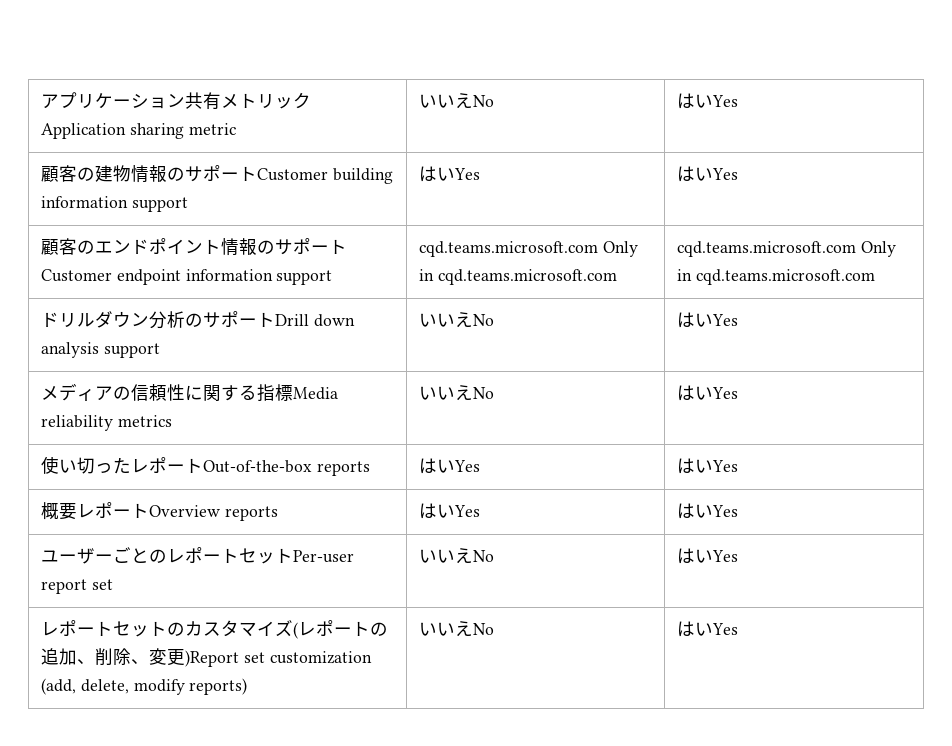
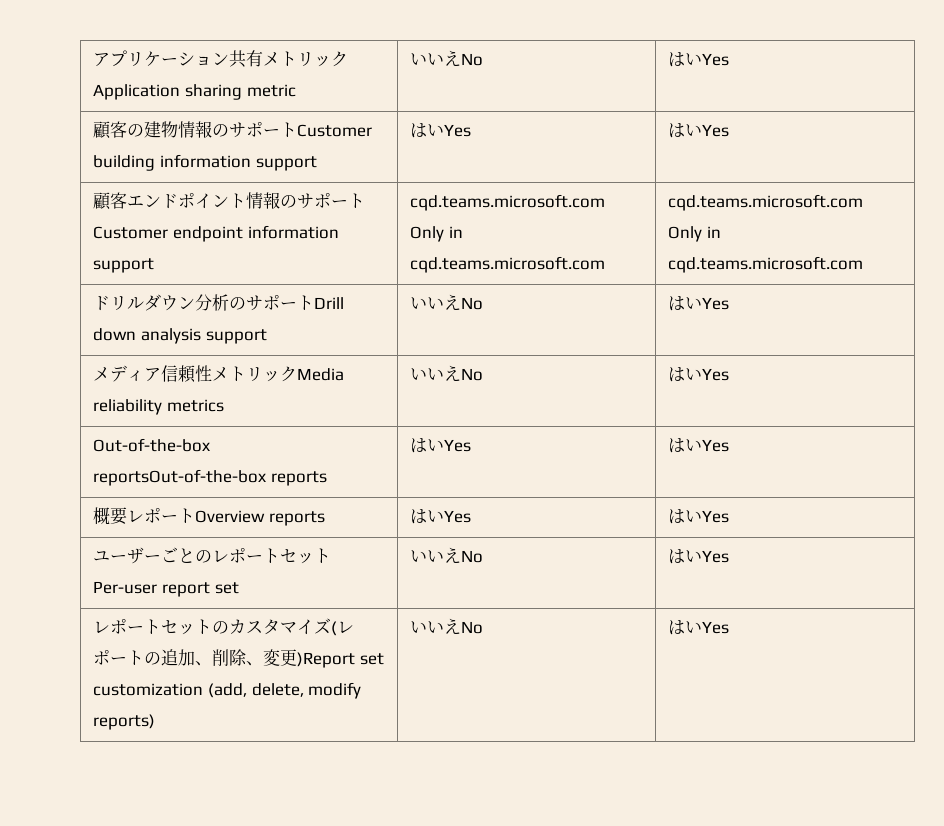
- 顧客のエンドポイント情報のサポートCustomer endpoint information support | cqd.teams.microsoft.com Only in cqd.teams.microsoft.com | cqd.teams.microsoft.com Only in cqd.teams.microsoft.com
+ 顧客エンドポイント情報のサポートCustomer endpoint information support | cqd.teams.microsoft.com Only in cqd.teams.microsoft.com | cqd.teams.microsoft.com Only in cqd.teams.microsoft.com
- メディアの信頼性に関する指標Media reliability metrics | いいえNo | はいYes
+ メディア信頼性メトリックMedia reliability metrics | いいえNo | はいYes
- 使い切ったレポートOut-of-the-box reports | はいYes | はいYes
+ Out-of-the-box reportsOut-of-the-box reports | はいYes | はいYes

